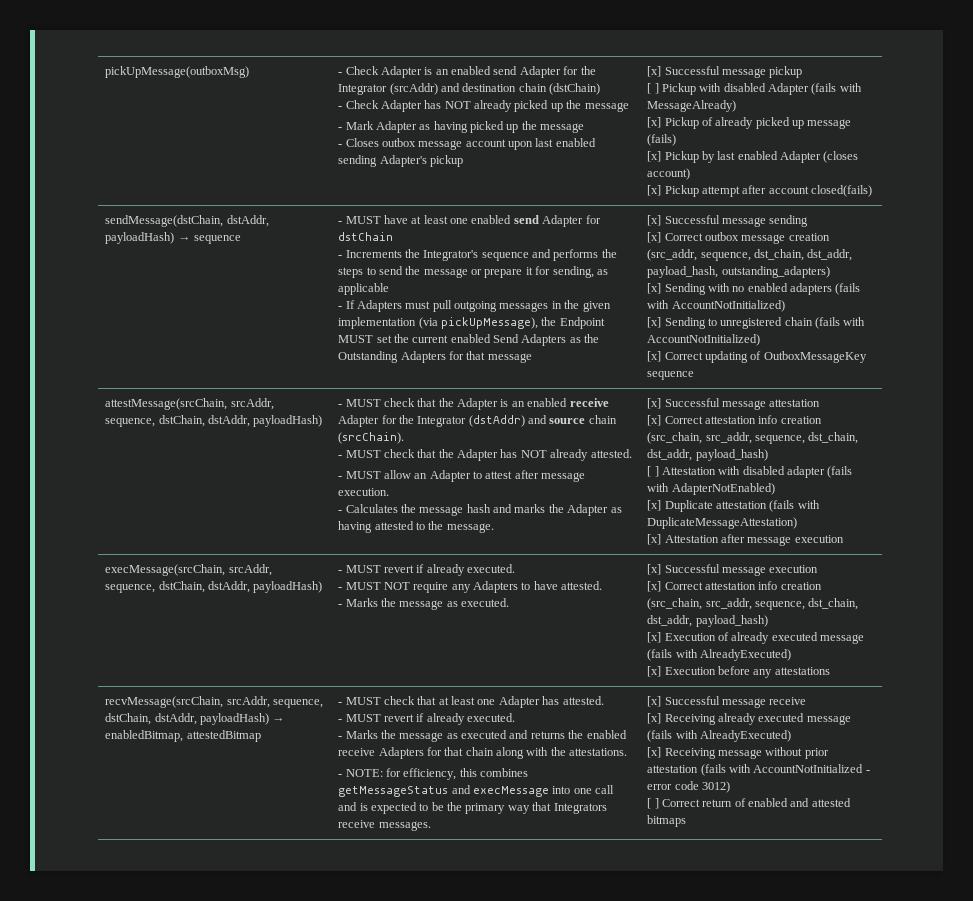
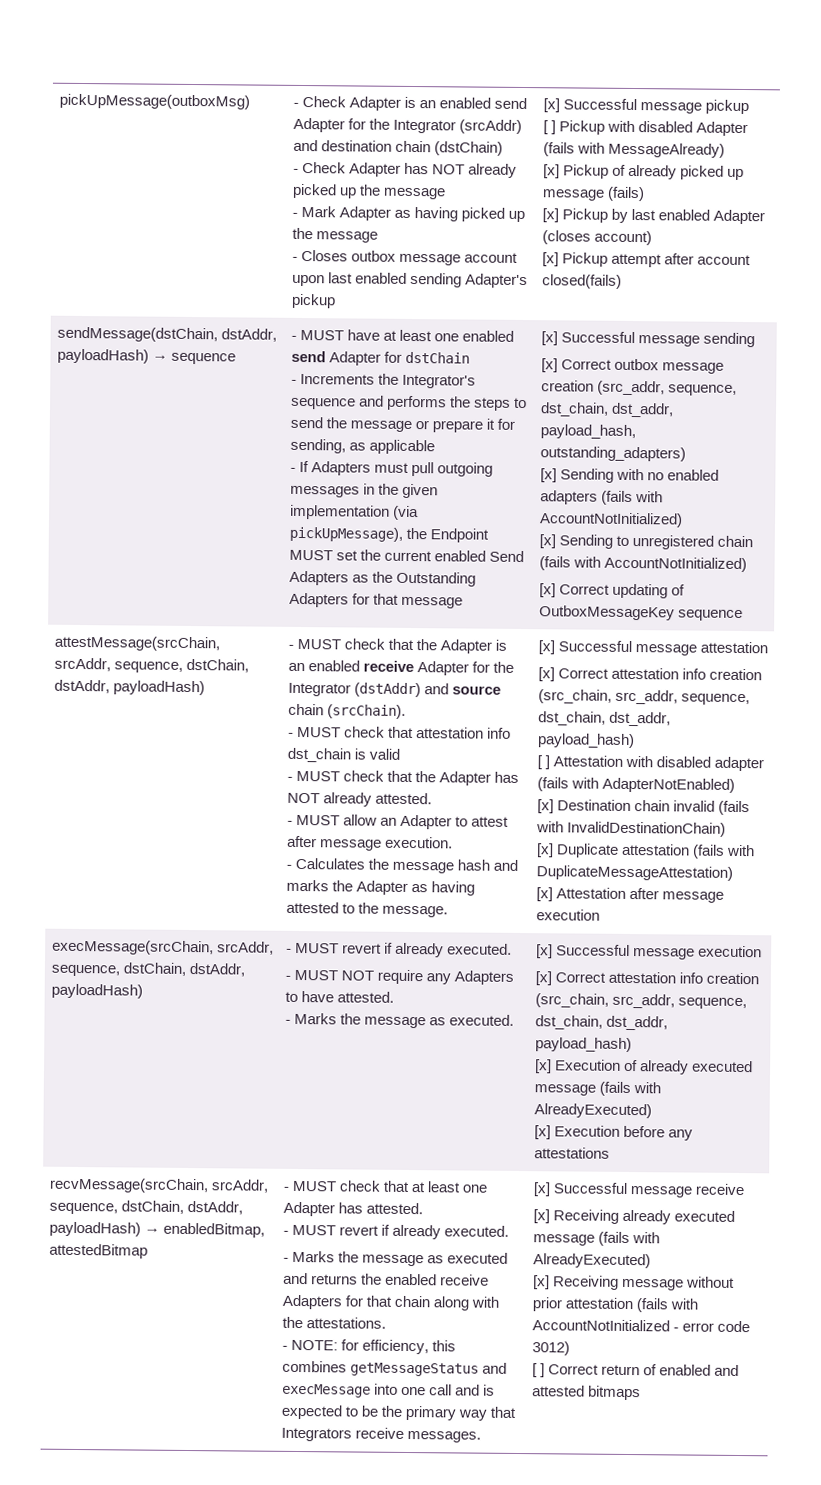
+ - MUST check that attestation info dst_chain is valid
+ [x] Destination chain invalid (fails with InvalidDestinationChain)

